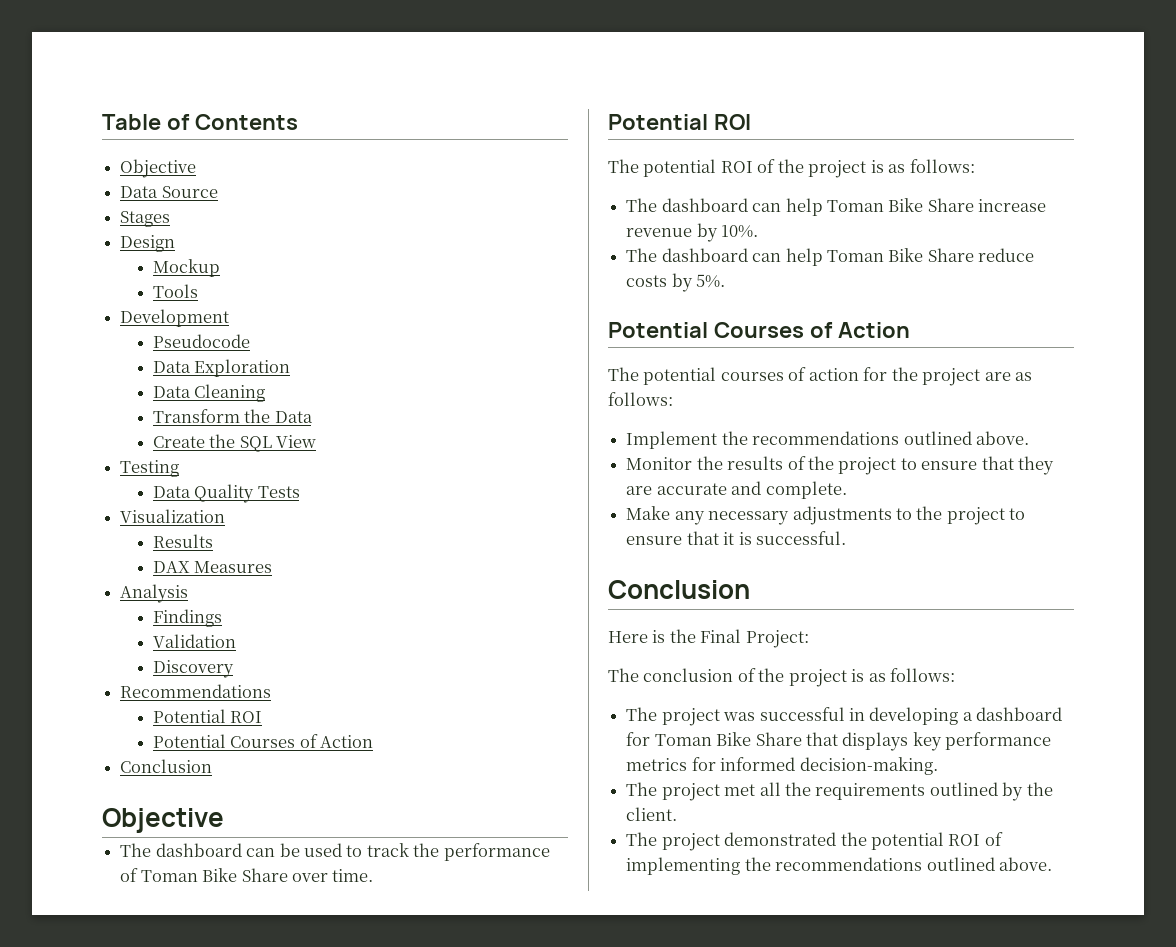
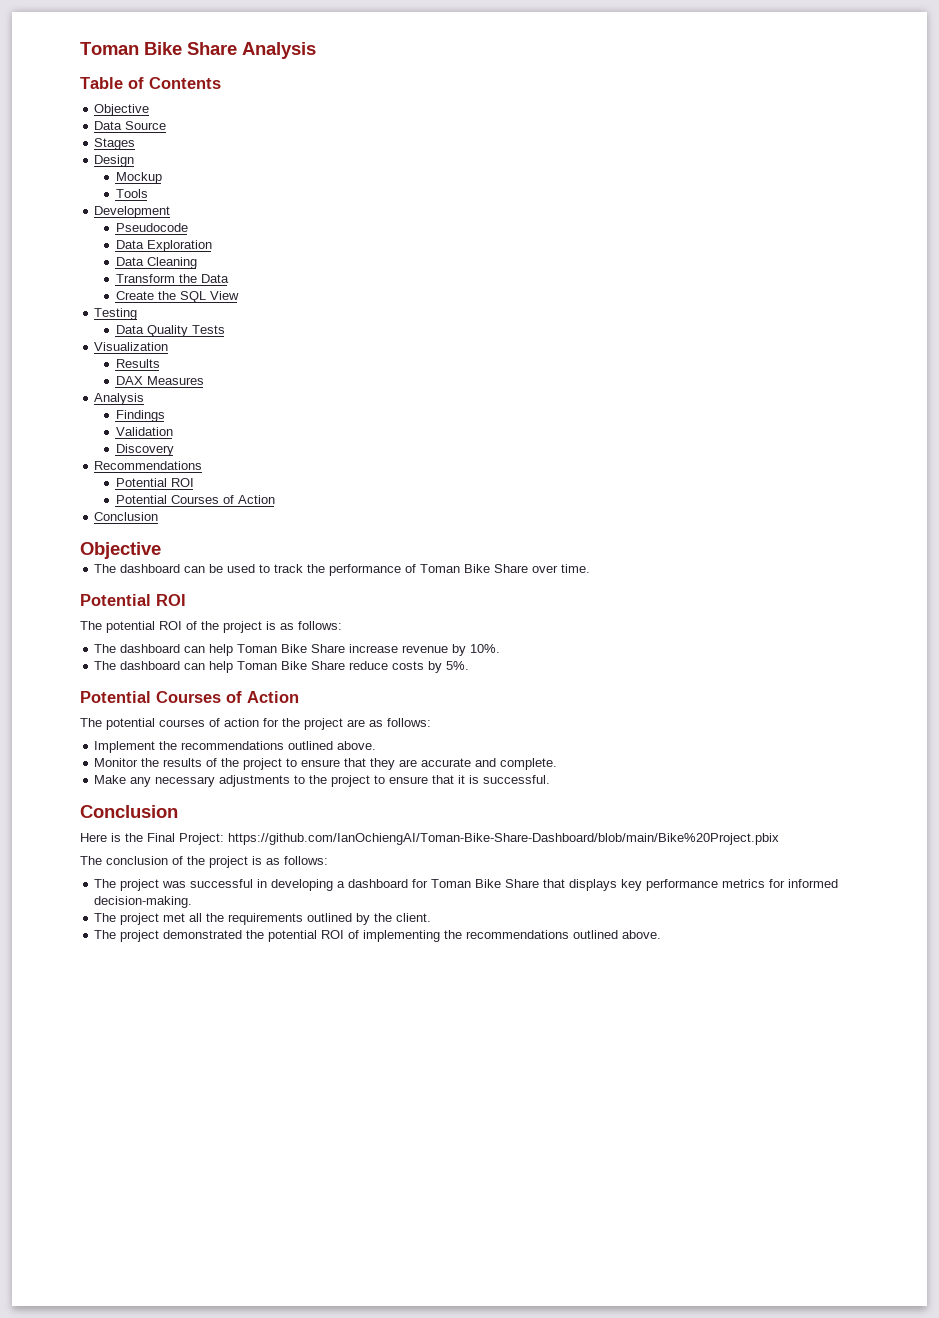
+ Toman Bike Share Analysis
- Here is the Final Project:
+ Here is the Final Project: https://github.com/IanOchiengAI/Toman-Bike-Share-Dashboard/blob/main/Bike%20Project.pbix

